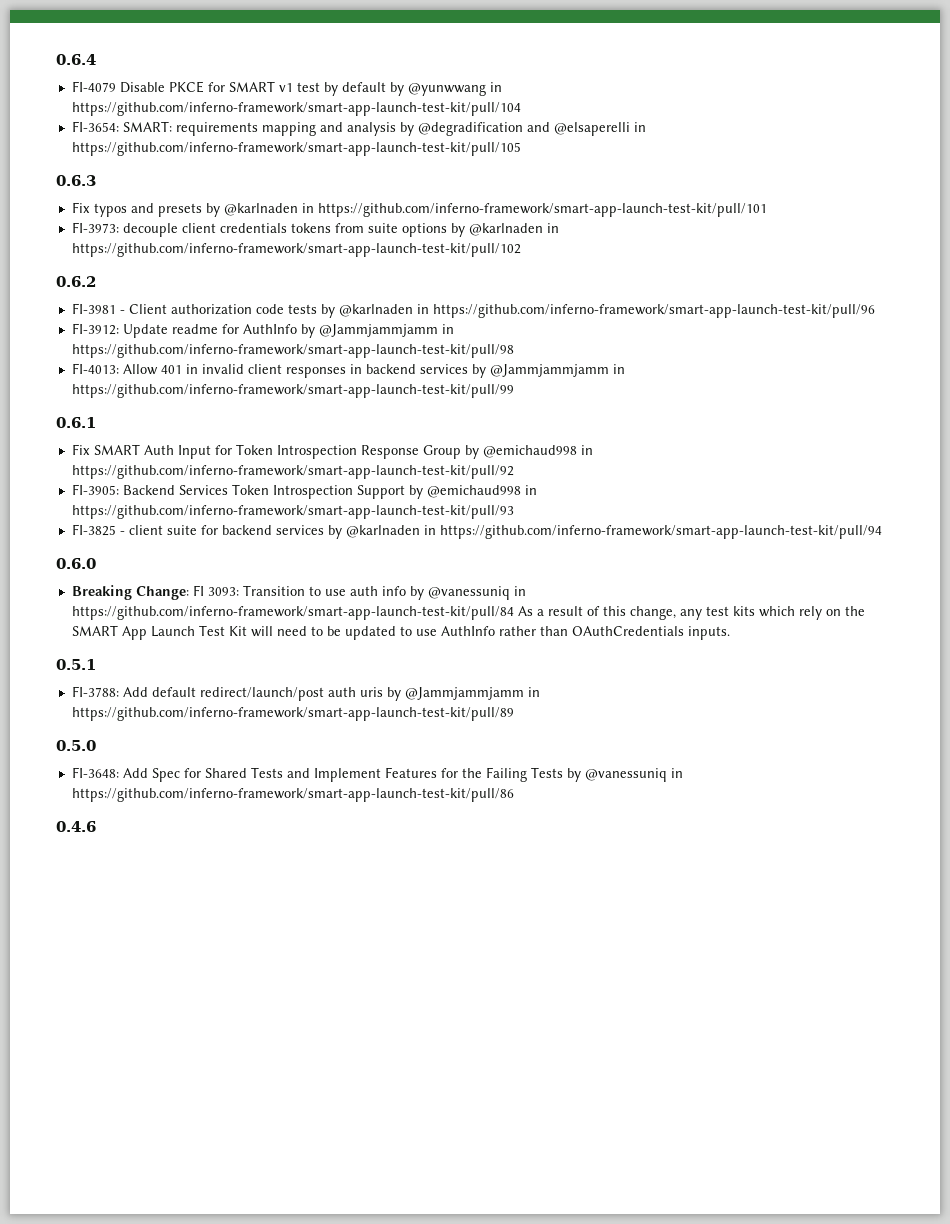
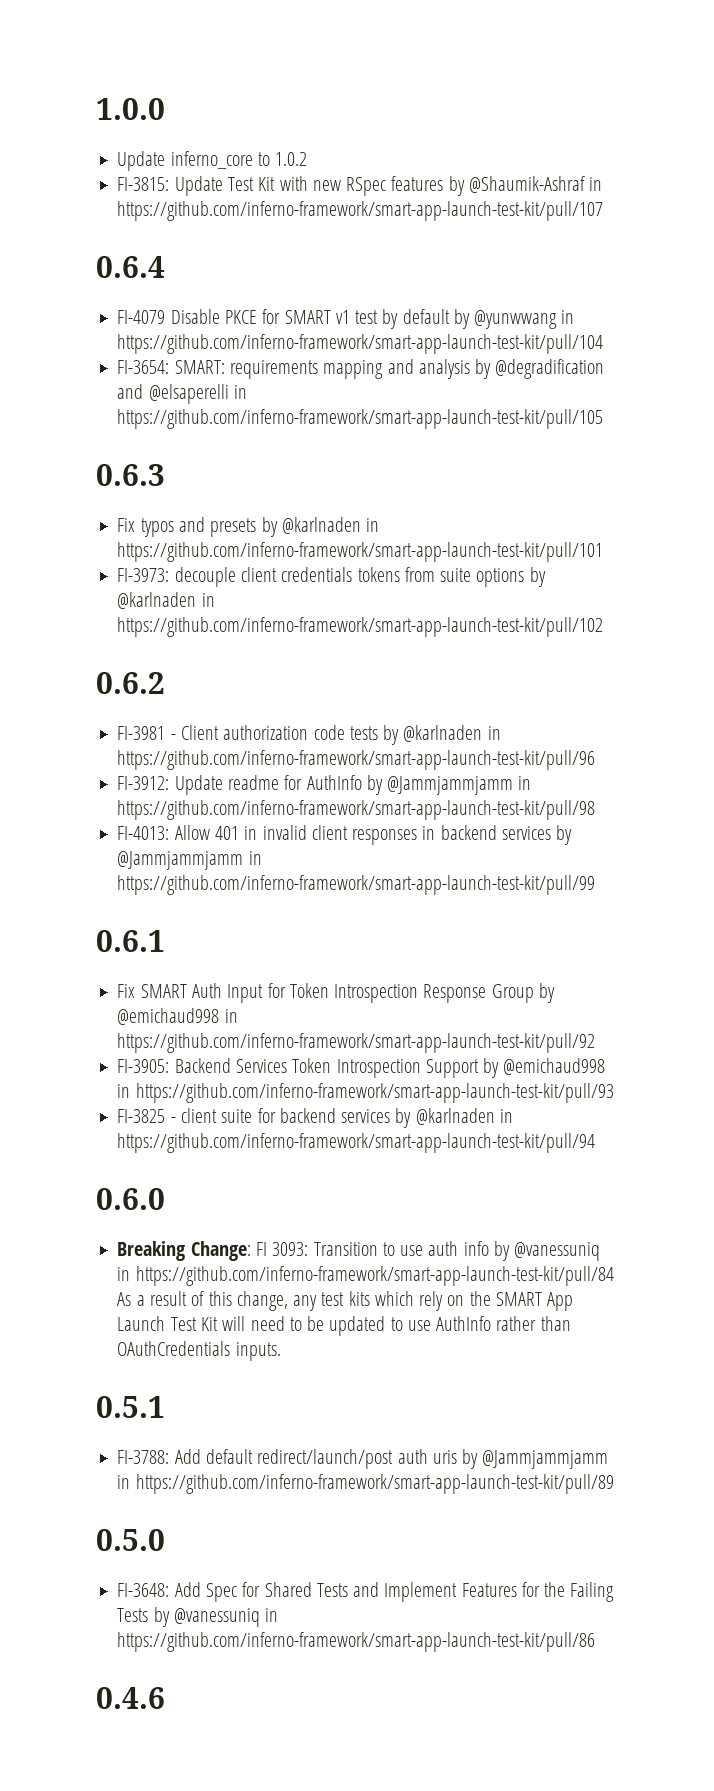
+ 1.0.0
+ Update inferno_core to 1.0.2
+ FI-3815: Update Test Kit with new RSpec features by @Shaumik-Ashraf in https://github.com/inferno-framework/smart-app-launch-test-kit/pull/107

